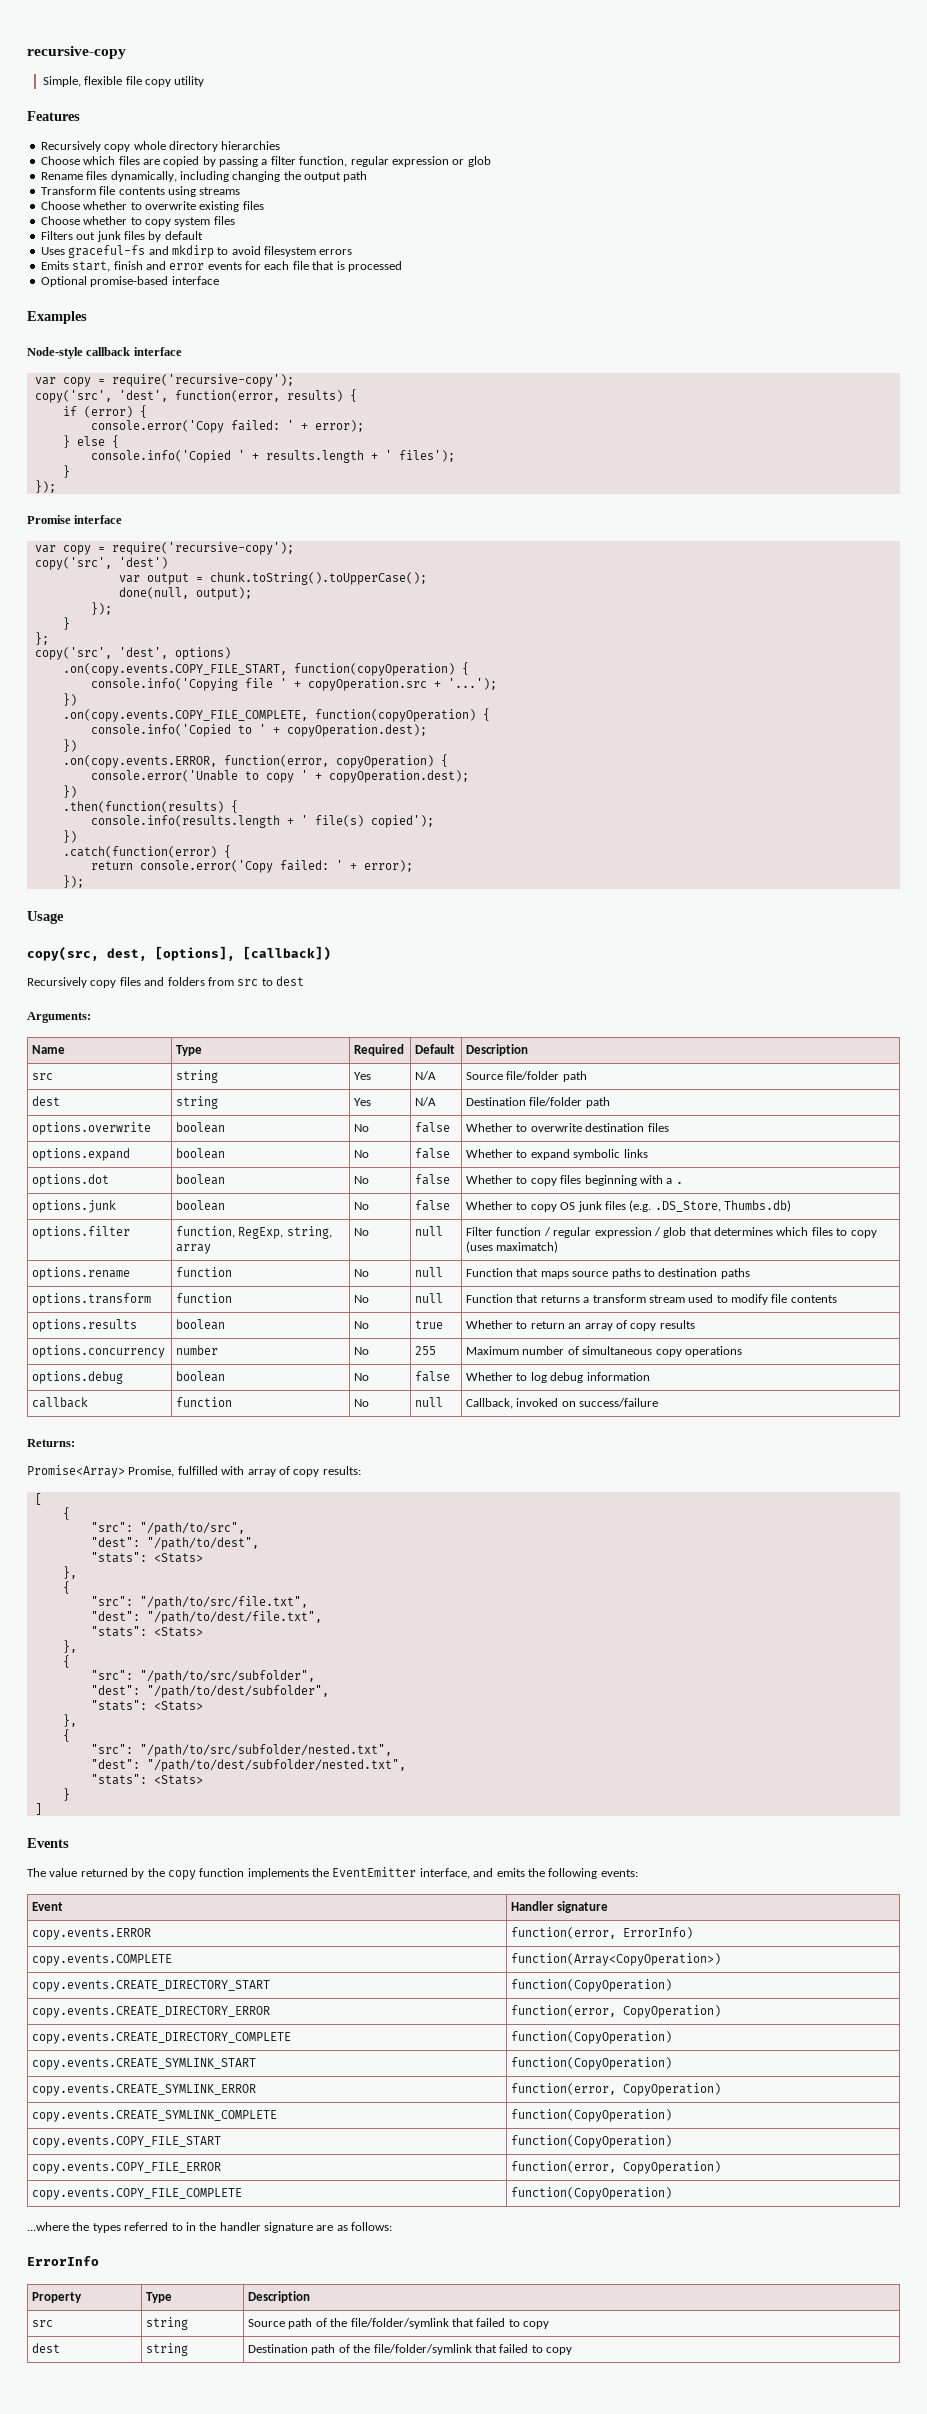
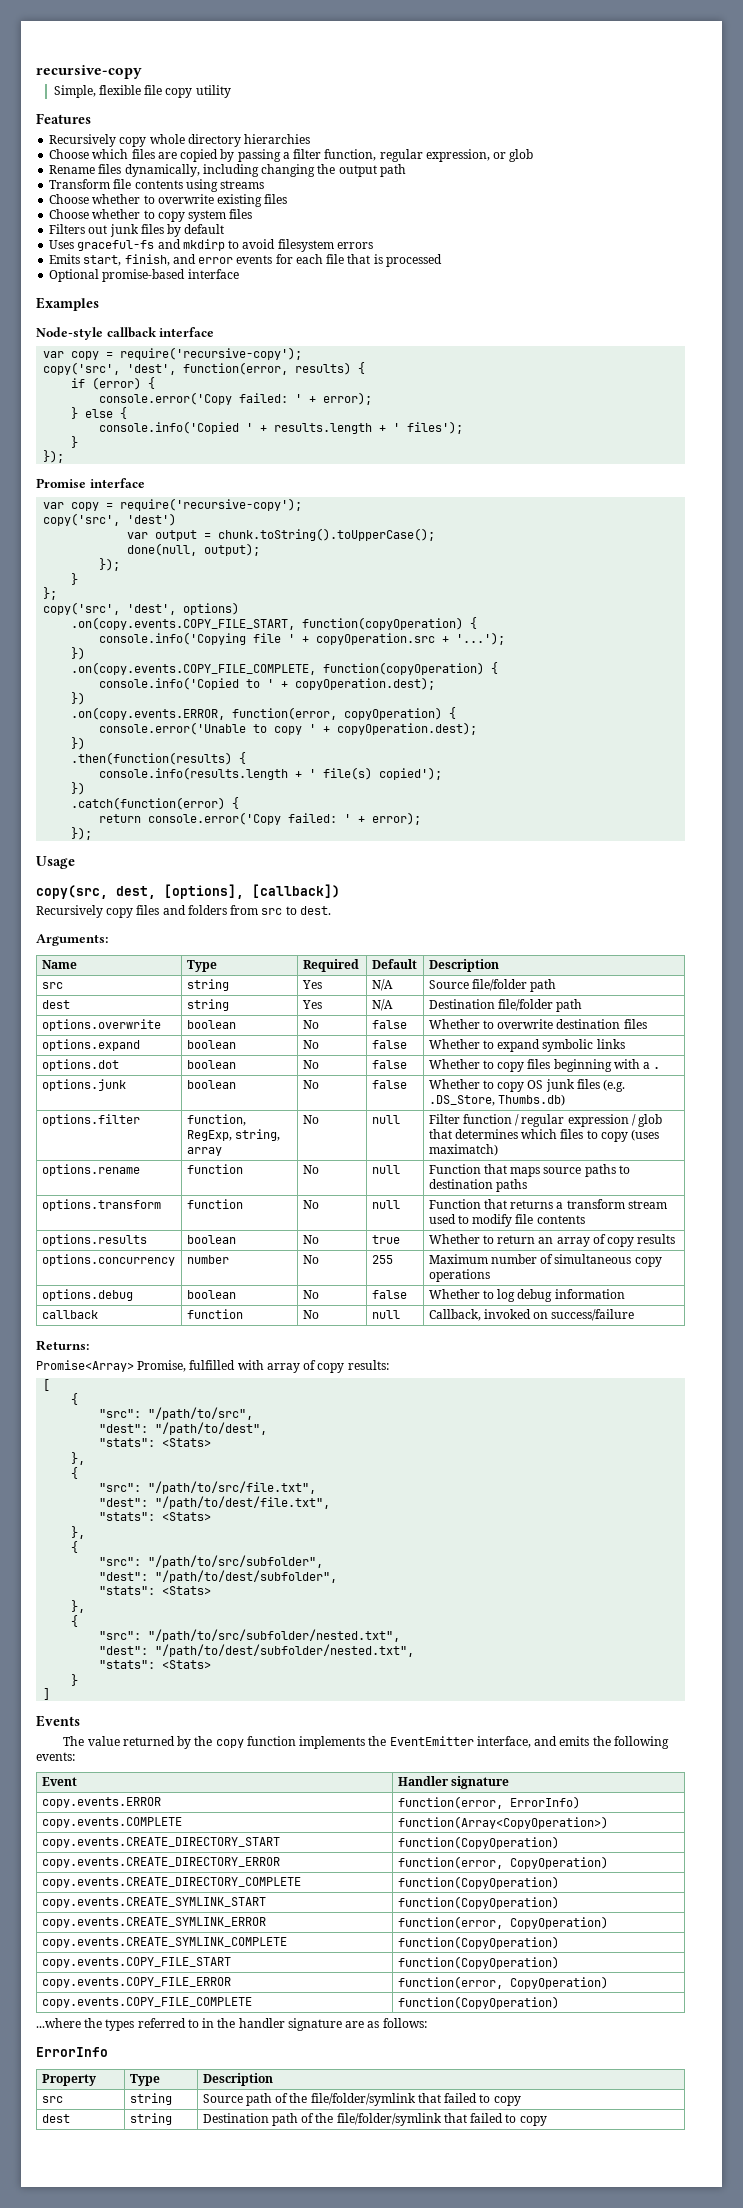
- Choose which files are copied by passing a filter function, regular expression or glob
+ Choose which files are copied by passing a filter function, regular expression, or glob
- Emits start, finish and error events for each file that is processed
+ Emits start, finish, and error events for each file that is processed
- Recursively copy files and folders from src to dest
+ Recursively copy files and folders from src to dest.

